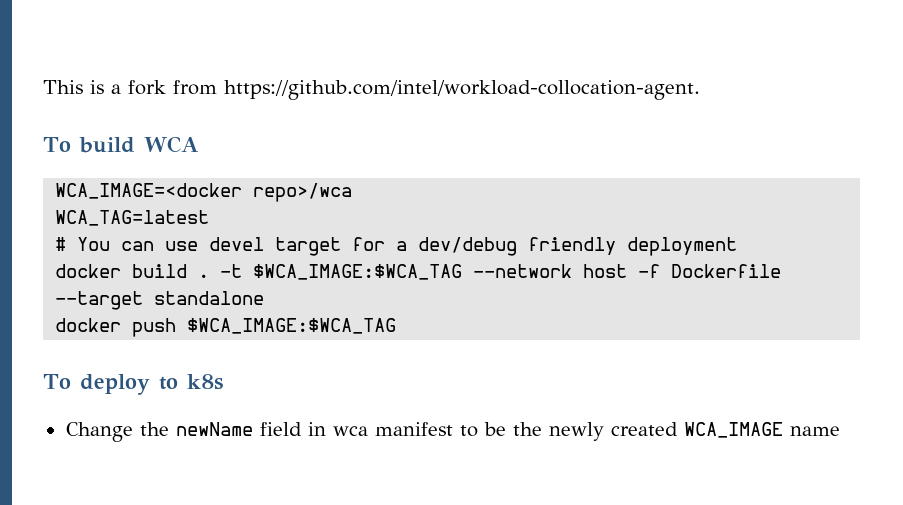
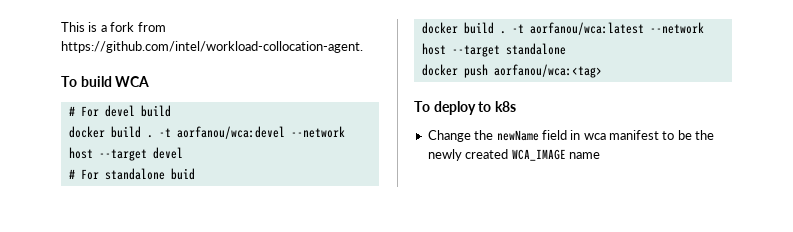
- WCA_IMAGE=<docker repo>/wca
- WCA_TAG=latest
- # You can use devel target for a dev/debug friendly deployment
- docker build . -t $WCA_IMAGE:$WCA_TAG --network host -f Dockerfile --target standalone
+ # For devel build
+ docker build . -t aorfanou/wca:devel --network host --target devel
+ # For standalone buid
+ docker build . -t aorfanou/wca:latest --network host --target standalone
- docker push $WCA_IMAGE:$WCA_TAG
+ docker push aorfanou/wca:<tag>

